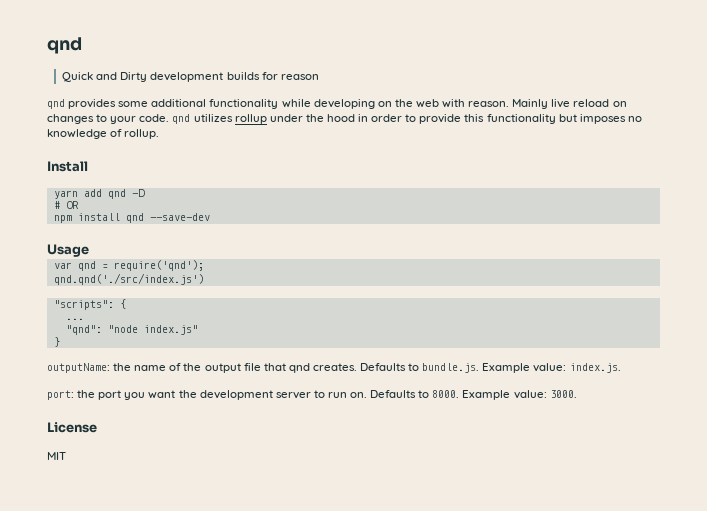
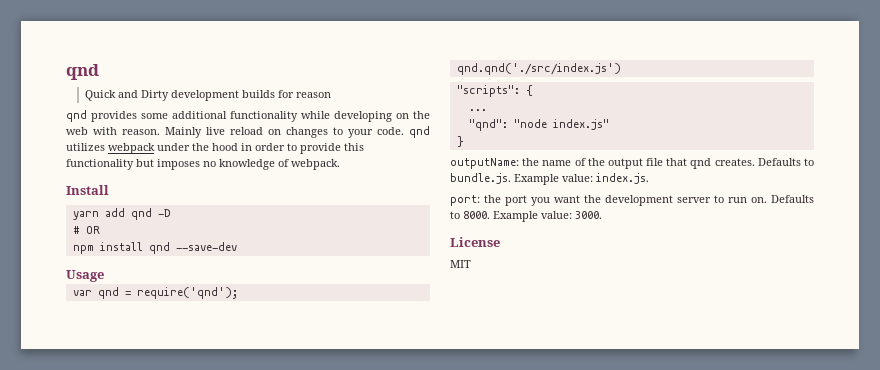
- Mainly live reload on changes to your code. qnd utilizes rollup under the hood in order to provide this functionality but imposes no knowledge of rollup.
+ Mainly live reload on changes to your code. qnd utilizes webpack under the hood in order to provide this functionality but imposes no knowledge of webpack.

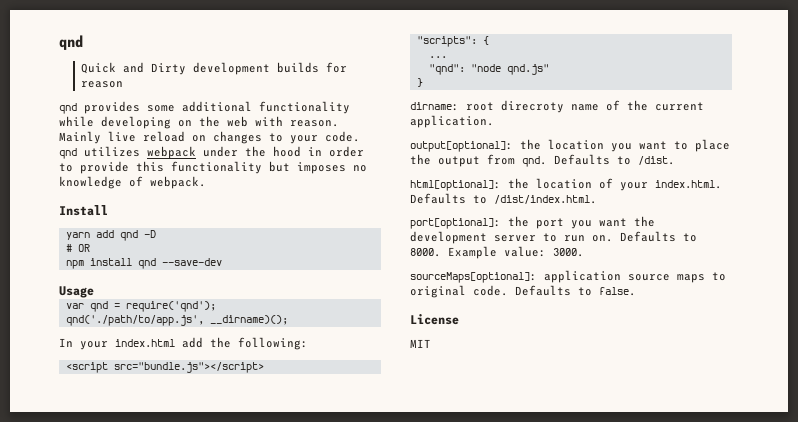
- qnd.qnd('./src/index.js')
+ qnd('./path/to/app.js', __dirname)();
+ In your index.html add the following:
+ <script src="bundle.js"></script>
- "qnd": "node index.js"
+ "qnd": "node qnd.js"
- outputName: the name of the output file that qnd creates. Defaults to bundle.js. Example value: index.js.
- port: the port you want the development server to run on.
+ dirname: root direcroty name of the current application.
+ output[optional]: the location you want to place the output from qnd. Defaults to /dist.
+ html[optional]: the location of your index.html. Defaults to /dist/index.html.
+ port[optional]: the port you want the development server to run on.
+ sourceMaps[optional]: application source maps to original code. Defaults to false.

